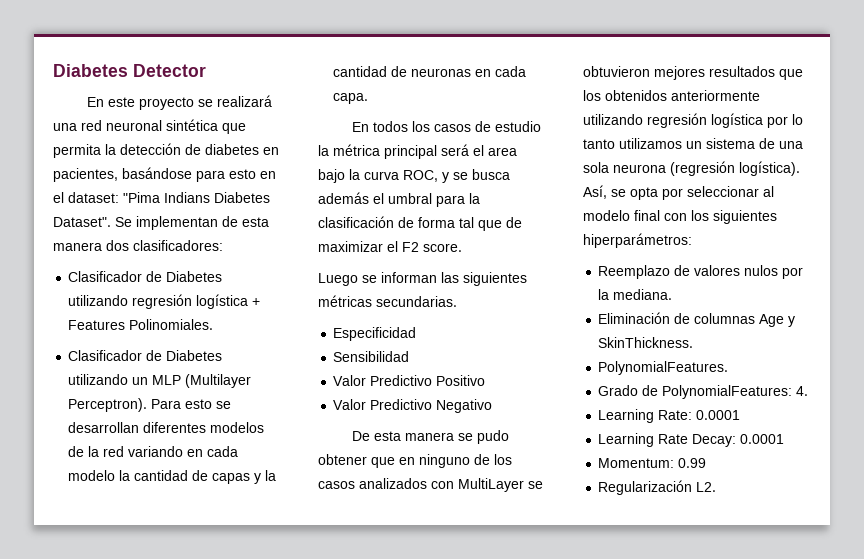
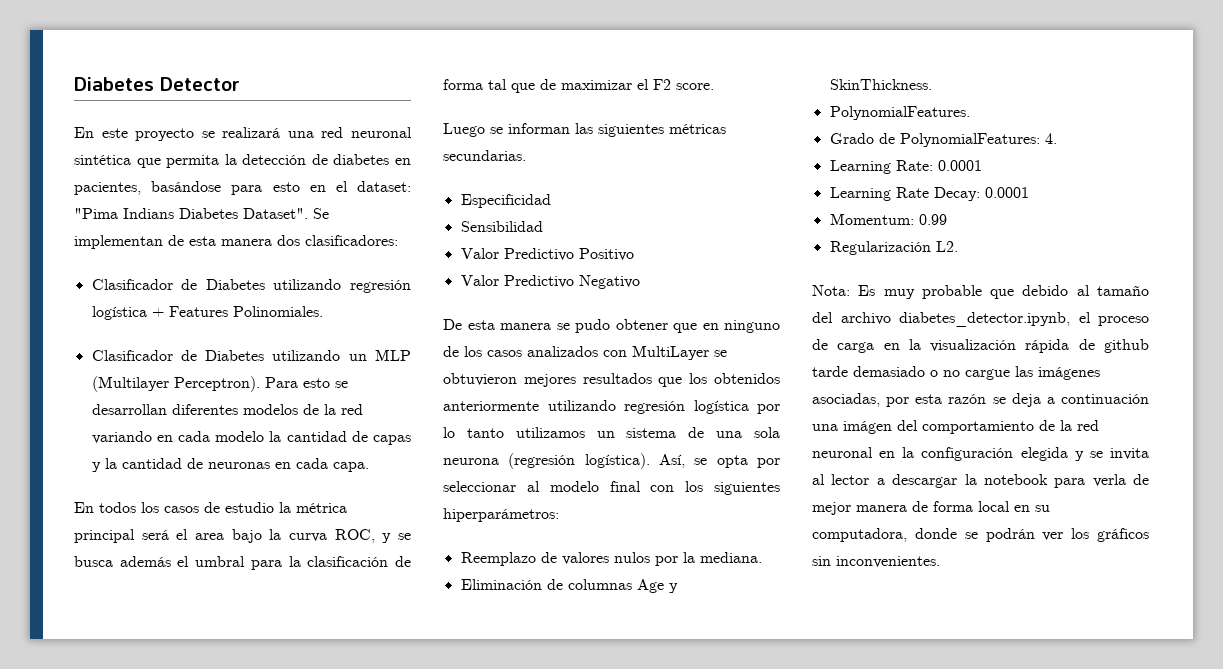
+ Nota: Es muy probable que debido al tamaño del archivo diabetes_detector.ipynb, el proceso de carga en la visualización rápida de github tarde demasiado o no cargue las imágenes asociadas, por esta razón se deja a continuación una imágen del comportamiento de la red neuronal en la configuración elegida y se invita al lector a descargar la notebook para verla de mejor manera de forma local en su computadora, donde se podrán ver los gráficos sin inconvenientes.

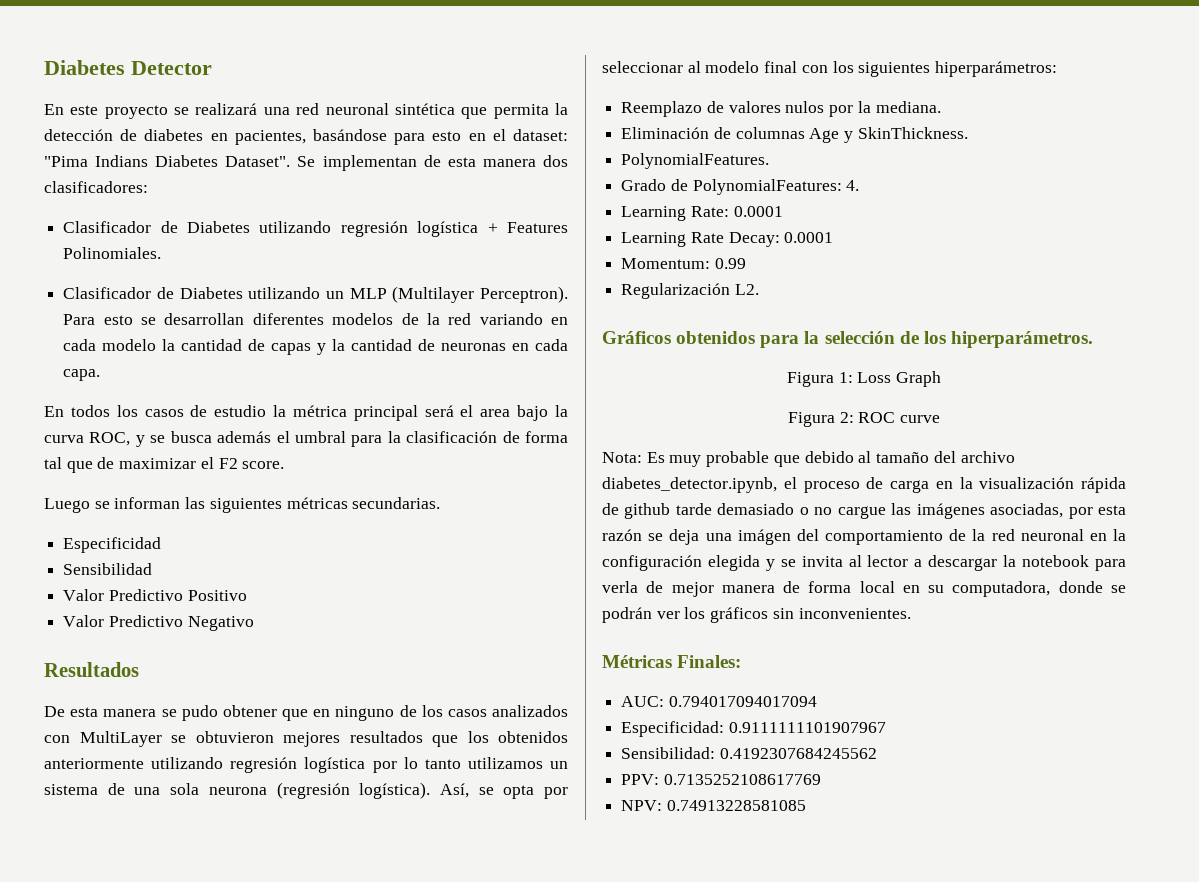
+ Resultados
+ Gráficos obtenidos para la selección de los hiperparámetros.
+ Figura 1: Loss Graph
+ Figura 2: ROC curve
- Es muy probable que debido al tamaño del archivo diabetes_detector.ipynb, el proceso de carga en la visualización rápida de github tarde demasiado o no cargue las imágenes asociadas, por esta razón se deja a continuación una imágen del comportamiento de la red neuronal en la configuración elegida y se invita al lector a descargar la notebook para verla de mejor manera de forma local en su computadora, donde se podrán ver los gráficos sin inconvenientes.
+ Es muy probable que debido al tamaño del archivo diabetes_detector.ipynb, el proceso de carga en la visualización rápida de github tarde demasiado o no cargue las imágenes asociadas, por esta razón se deja una imágen del comportamiento de la red neuronal en la configuración elegida y se invita al lector a descargar la notebook para verla de mejor manera de forma local en su computadora, donde se podrán ver los gráficos sin inconvenientes.
+ Métricas Finales:
+ AUC: 0.794017094017094
+ Especificidad: 0.9111111101907967
+ Sensibilidad: 0.4192307684245562
+ PPV: 0.7135252108617769
+ NPV: 0.74913228581085

